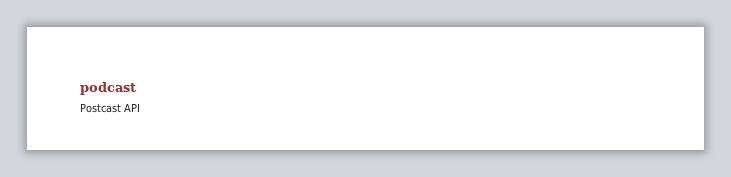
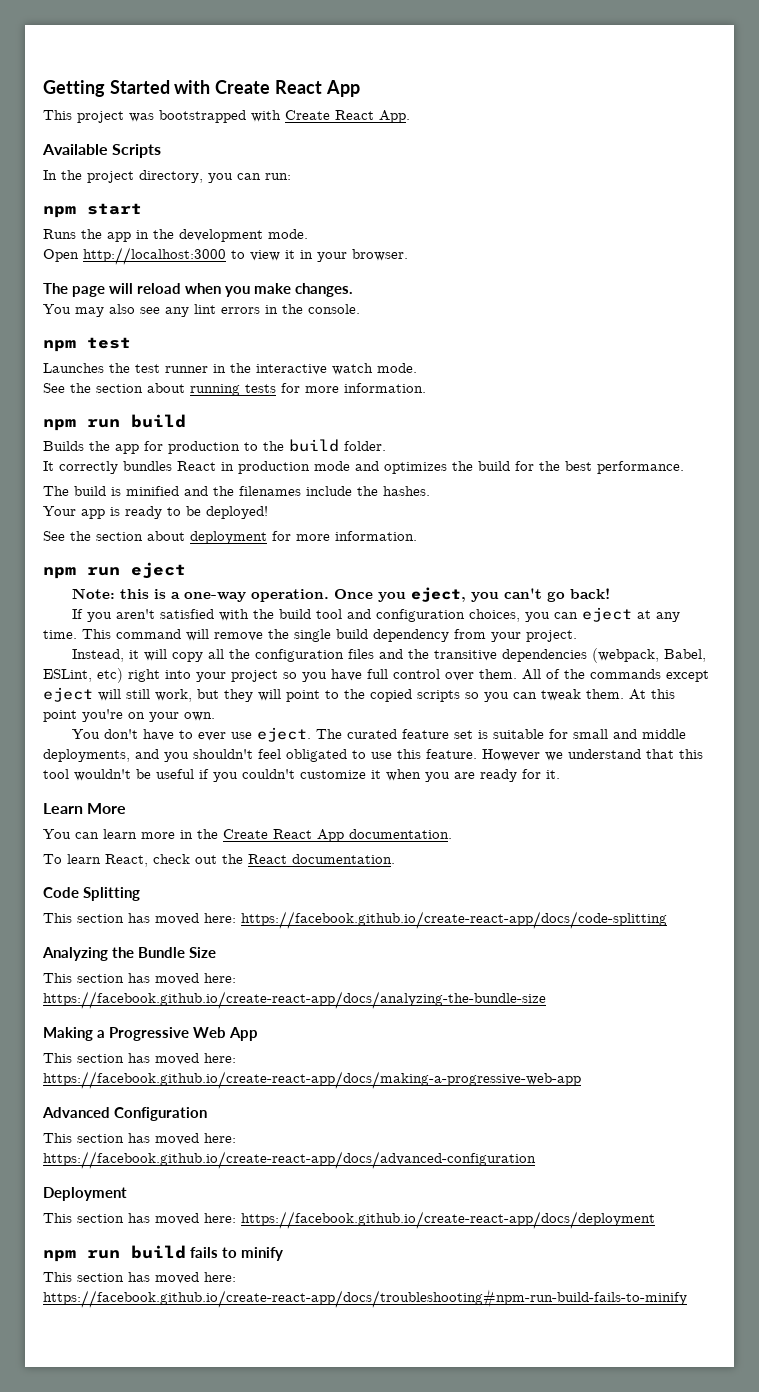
- podcast
- Postcast API
+ Getting Started with Create React App
+ This project was bootstrapped with Create React App.
+ Available Scripts
+ In the project directory, you can run:
+ npm start
+ Runs the app in the development mode.
+ Open http://localhost:3000 to view it in your browser.
+ The page will reload when you make changes.
+ You may also see any lint errors in the console.
+ npm test
+ Launches the test runner in the interactive watch mode.
+ See the section about running tests for more information.
+ npm run build
+ Builds the app for production to the build folder.
+ It correctly bundles React in production mode and optimizes the build for the best performance.
+ The build is minified and the filenames include the hashes.
+ Your app is ready to be deployed!
+ See the section about deployment for more information.
+ npm run eject
+ Note: this is a one-way operation. Once you eject, you can't go back!
+ If you aren't satisfied with the build tool and configuration choices, you can eject at any time. This command will remove the single build dependency from your project.
+ Instead, it will copy all the configuration files and the transitive dependencies (webpack, Babel, ESLint, etc) right into your project so you have full control over them. All of the commands except eject will still work, but they will point to the copied scripts so you can tweak them. At this point you're on your own.
+ You don't have to ever use eject. The curated feature set is suitable for small and middle deployments, and you shouldn't feel obligated to use this feature. However we understand that this tool wouldn't be useful if you couldn't customize it when you are ready for it.
+ Learn More
+ You can learn more in the Create React App documentation.
+ To learn React, check out the React documentation.
+ Code Splitting
+ This section has moved here: https://facebook.github.io/create-react-app/docs/code-splitting
+ Analyzing the Bundle Size
+ This section has moved here: https://facebook.github.io/create-react-app/docs/analyzing-the-bundle-size
+ Making a Progressive Web App
+ This section has moved here: https://facebook.github.io/create-react-app/docs/making-a-progressive-web-app
+ Advanced Configuration
+ This section has moved here: https://facebook.github.io/create-react-app/docs/advanced-configuration
+ Deployment
+ This section has moved here: https://facebook.github.io/create-react-app/docs/deployment
+ npm run build fails to minify
+ This section has moved here: https://facebook.github.io/create-react-app/docs/troubleshooting#npm-run-build-fails-to-minify

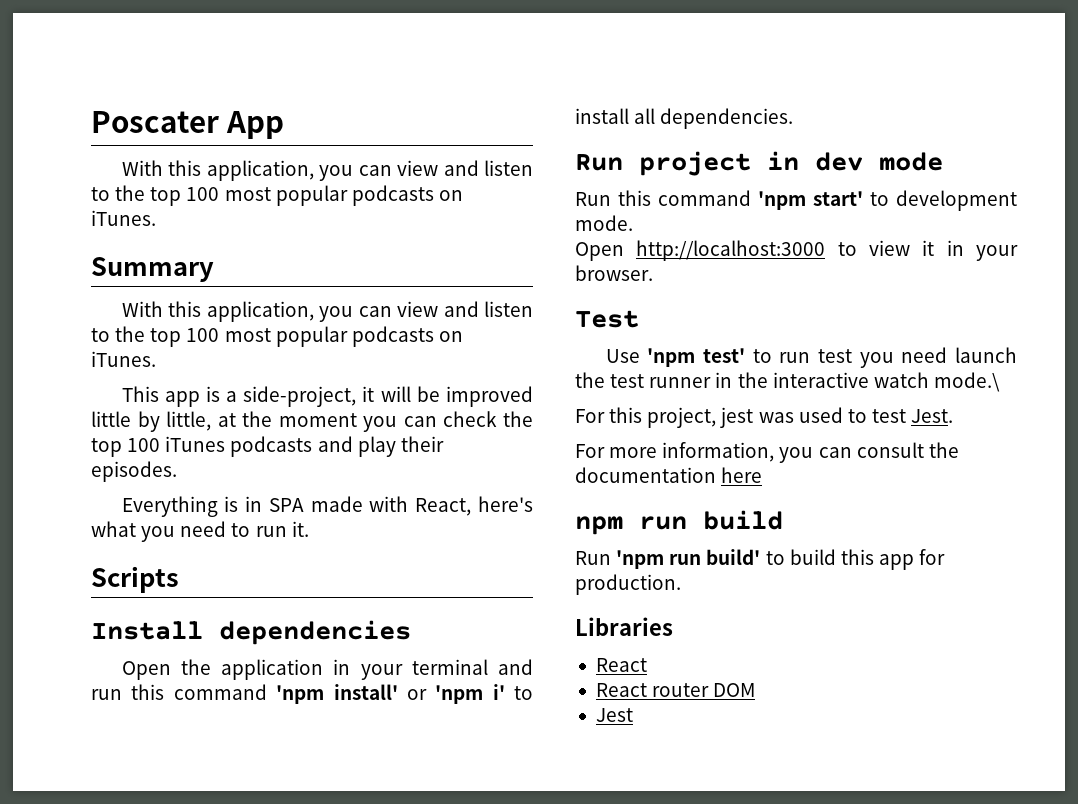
- Getting Started with Create React App
- This project was bootstrapped with Create React App.
- Available Scripts
- In the project directory, you can run:
- npm start
- Runs the app in the development mode.
+ Poscater App
+ With this application, you can view and listen to the top 100 most popular podcasts on iTunes.
+ Summary
+ With this application, you can view and listen to the top 100 most popular podcasts on iTunes.
+ This app is a side-project, it will be improved little by little, at the moment you can check the top 100 iTunes podcasts and play their episodes.
+ Everything is in SPA made with React, here's what you need to run it.
+ Scripts
+ Install dependencies
+ Open the application in your terminal and run this command 'npm install' or 'npm i' to install all dependencies.
+ Run project in dev mode
+ Run this command 'npm start' to development mode.
- The page will reload when you make changes.
- You may also see any lint errors in the console.
- npm test
- Launches the test runner in the interactive watch mode.
- See the section about running tests for more information.
+ Test
+ Use 'npm test' to run test you need launch the test runner in the interactive watch mode.\
+ For this project, jest was used to test Jest.
+ For more information, you can consult the documentation here
  npm run build
- Builds the app for production to the build folder.
- It correctly bundles React in production mode and optimizes the build for the best performance.
- The build is minified and the filenames include the hashes.
- Your app is ready to be deployed!
- See the section about deployment for more information.
- npm run eject
- Note: this is a one-way operation. Once you eject, you can't go back!
- If you aren't satisfied with the build tool and configuration choices, you can eject at any time. This command will remove the single build dependency from your project.
- Instead, it will copy all the configuration files and the transitive dependencies (webpack, Babel, ESLint, etc) right into your project so you have full control over them. All of the commands except eject will still work, but they will point to the copied scripts so you can tweak them. At this point you're on your own.
- You don't have to ever use eject. The curated feature set is suitable for small and middle deployments, and you shouldn't feel obligated to use this feature. However we understand that this tool wouldn't be useful if you couldn't customize it when you are ready for it.
- Learn More
- You can learn more in the Create React App documentation.
- To learn React, check out the React documentation.
- Code Splitting
- This section has moved here: https://facebook.github.io/create-react-app/docs/code-splitting
- Analyzing the Bundle Size
- This section has moved here: https://facebook.github.io/create-react-app/docs/analyzing-the-bundle-size
- Making a Progressive Web App
- This section has moved here: https://facebook.github.io/create-react-app/docs/making-a-progressive-web-app
- Advanced Configuration
- This section has moved here: https://facebook.github.io/create-react-app/docs/advanced-configuration
- Deployment
- This section has moved here: https://facebook.github.io/create-react-app/docs/deployment
- npm run build fails to minify
- This section has moved here: https://facebook.github.io/create-react-app/docs/troubleshooting#npm-run-build-fails-to-minify
+ Run 'npm run build' to build this app for production.
+ Libraries
+ React
+ React router DOM
+ Jest

